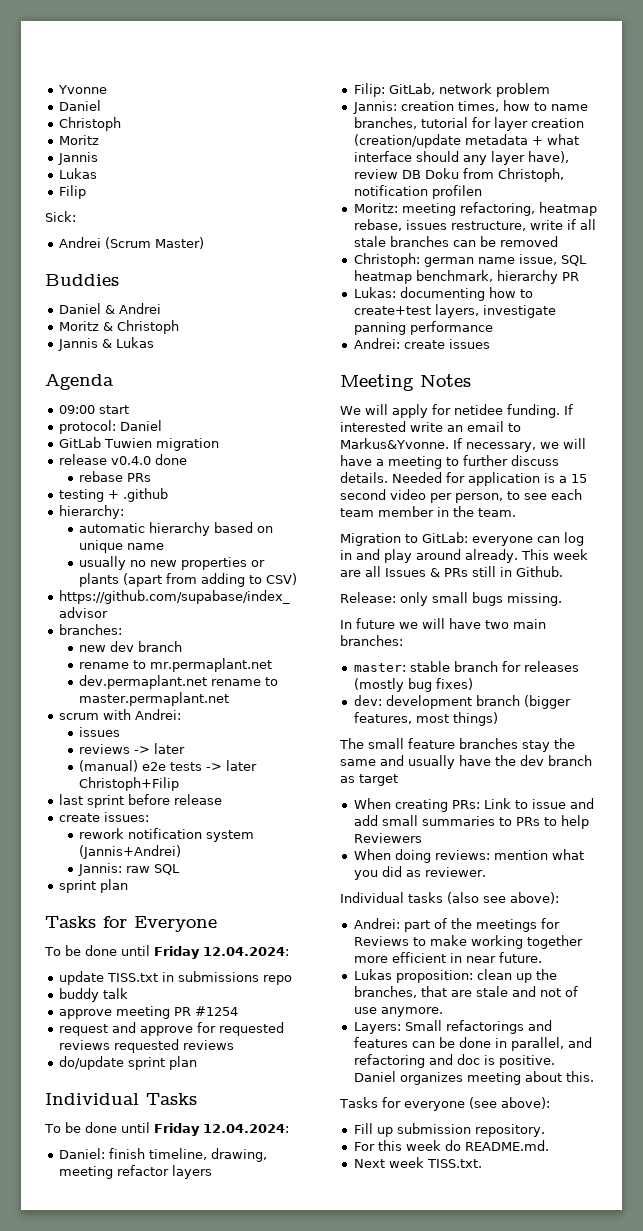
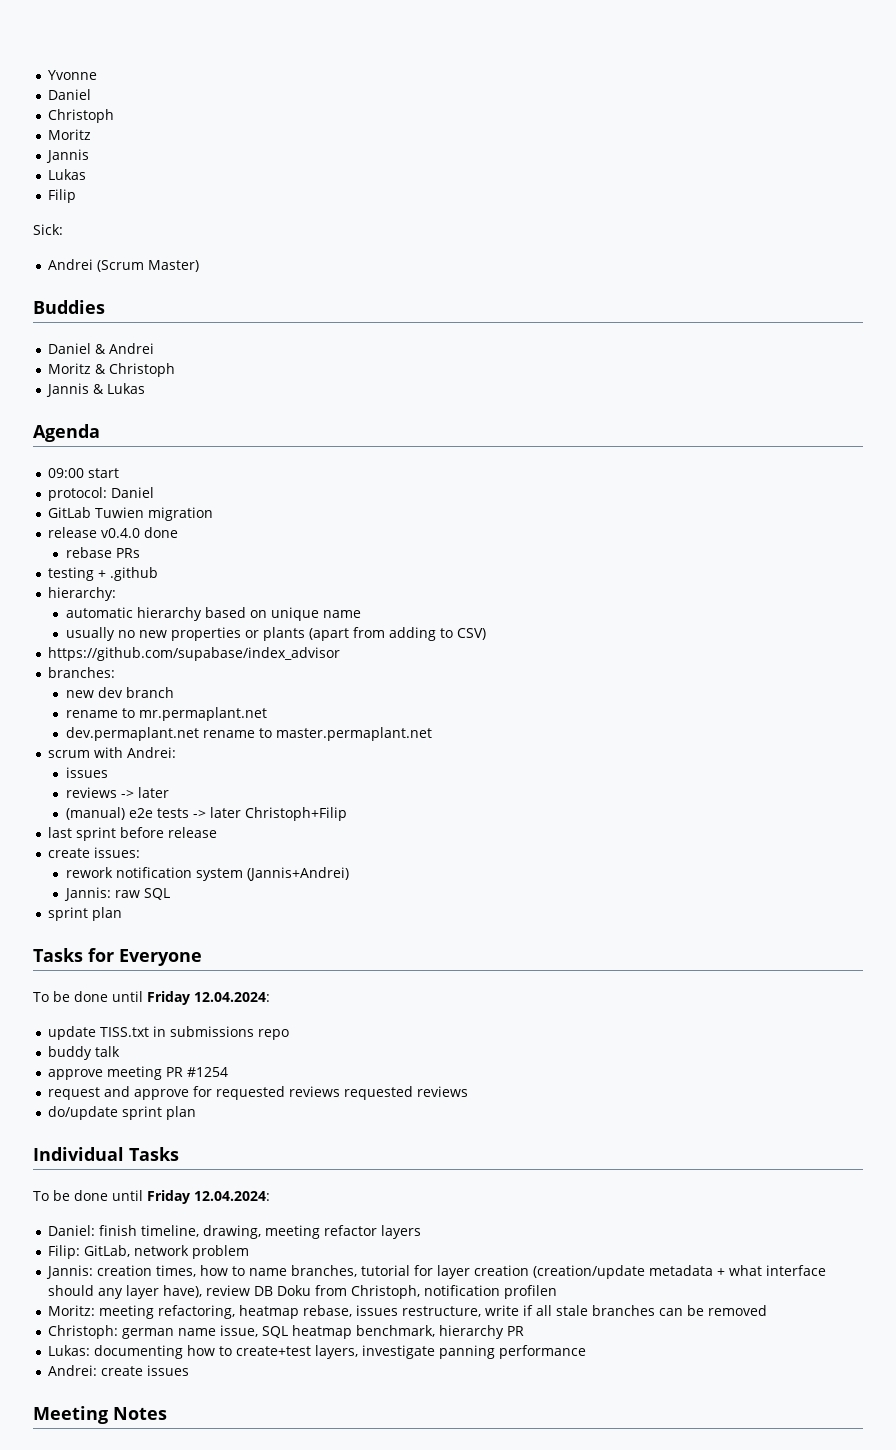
- We will apply for netidee funding. If interested write an email to Markus&Yvonne. If necessary, we will have a meeting to further discuss details. Needed for application is a 15 second video per person, to see each team member in the team.
- Migration to GitLab: everyone can log in and play around already. This week are all Issues & PRs still in Github.
- Release: only small bugs missing.
- In future we will have two main branches:
- master: stable branch for releases (mostly bug fixes)
- dev: development branch (bigger features, most things)
- The small feature branches stay the same and usually have the dev branch as target
- When creating PRs: Link to issue and add small summaries to PRs to help Reviewers
- When doing reviews: mention what you did as reviewer.
- Individual tasks (also see above):
- Andrei: part of the meetings for Reviews to make working together more efficient in near future.
- Lukas proposition: clean up the branches, that are stale and not of use anymore.
- Layers: Small refactorings and features can be done in parallel, and refactoring and doc is positive. Daniel organizes meeting about this.
- Tasks for everyone (see above):
- Fill up submission repository.
- For this week do README.md.
- Next week TISS.txt.

